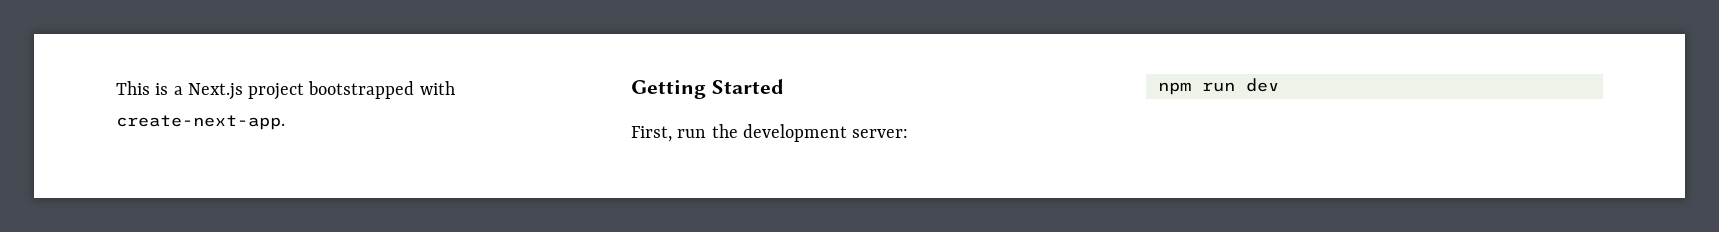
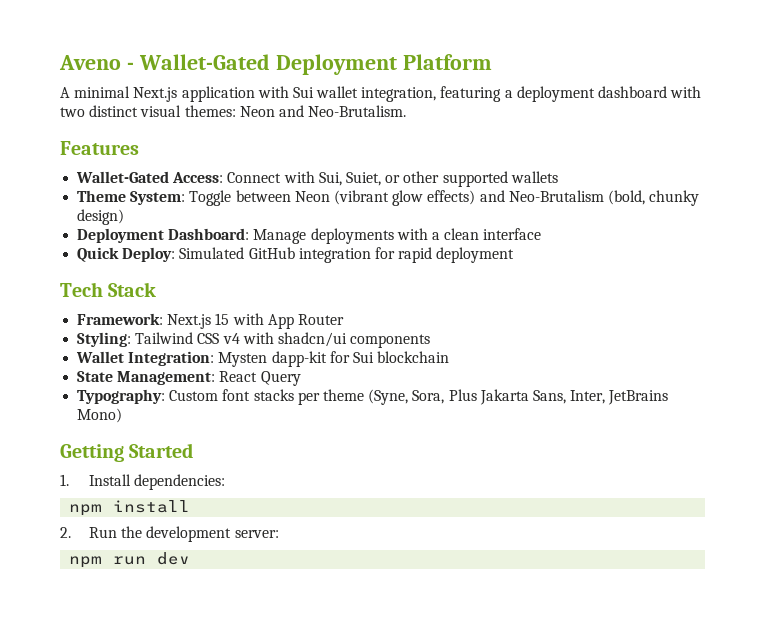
- This is a Next.js project bootstrapped with create-next-app.
+ Aveno - Wallet-Gated Deployment Platform
+ A minimal Next.js application with Sui wallet integration, featuring a deployment dashboard with two distinct visual themes: Neon and Neo-Brutalism.
+ Features
+ Wallet-Gated Access: Connect with Sui, Suiet, or other supported wallets
+ Theme System: Toggle between Neon (vibrant glow effects) and Neo-Brutalism (bold, chunky design)
+ Deployment Dashboard: Manage deployments with a clean interface
+ Quick Deploy: Simulated GitHub integration for rapid deployment
+ Tech Stack
+ Framework: Next.js 15 with App Router
+ Styling: Tailwind CSS v4 with shadcn/ui components
+ Wallet Integration: Mysten dapp-kit for Sui blockchain
+ State Management: React Query
+ Typography: Custom font stacks per theme (Syne, Sora, Plus Jakarta Sans, Inter, JetBrains Mono)
  Getting Started
- First, run the development server:
+ 1. Install dependencies:
+ npm install
+ 2. Run the development server:

